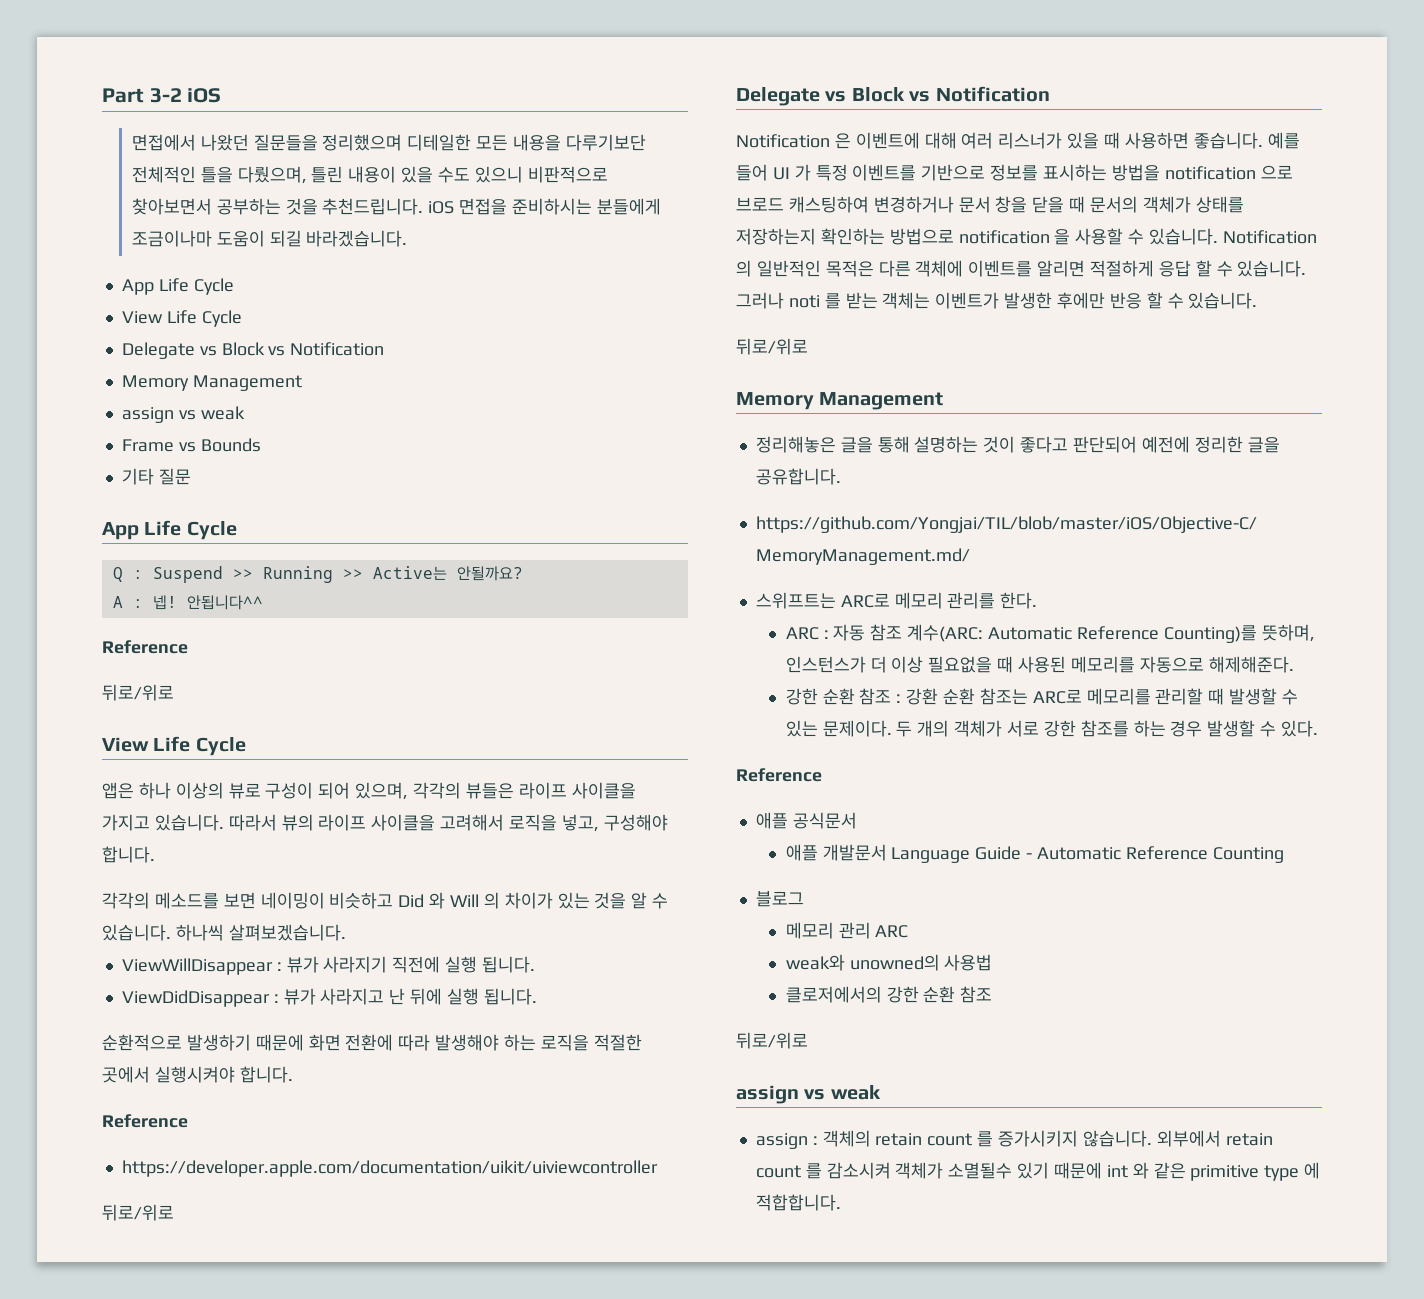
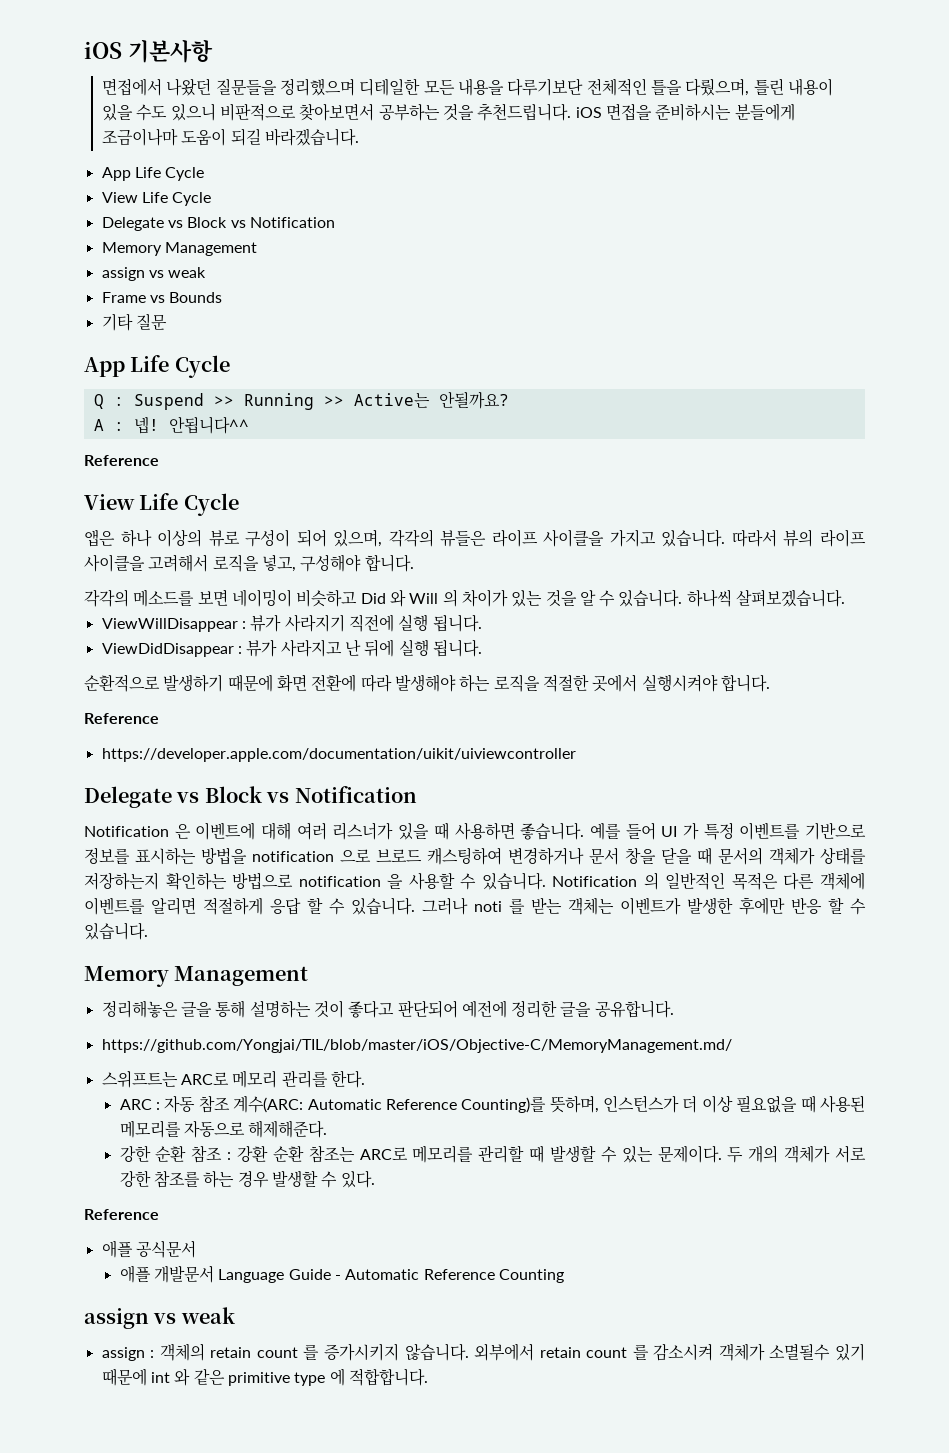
- Part 3-2 iOS
+ iOS 기본사항
  안됩니다^^
  Reference
- 뒤로/위로
  https://developer.apple.com/documentation/uikit/uiviewcontroller
- 뒤로/위로
  그러나 noti 를 받는 객체는 이벤트가 발생한 후에만 반응 할 수 있습니다.
- 뒤로/위로
- 블로그
- 메모리 관리 ARC
- weak와 unowned의 사용법
- 클로저에서의 강한 순환 참조
- 뒤로/위로

